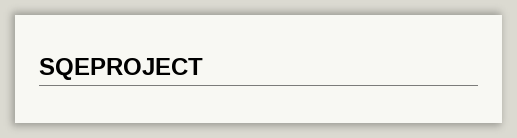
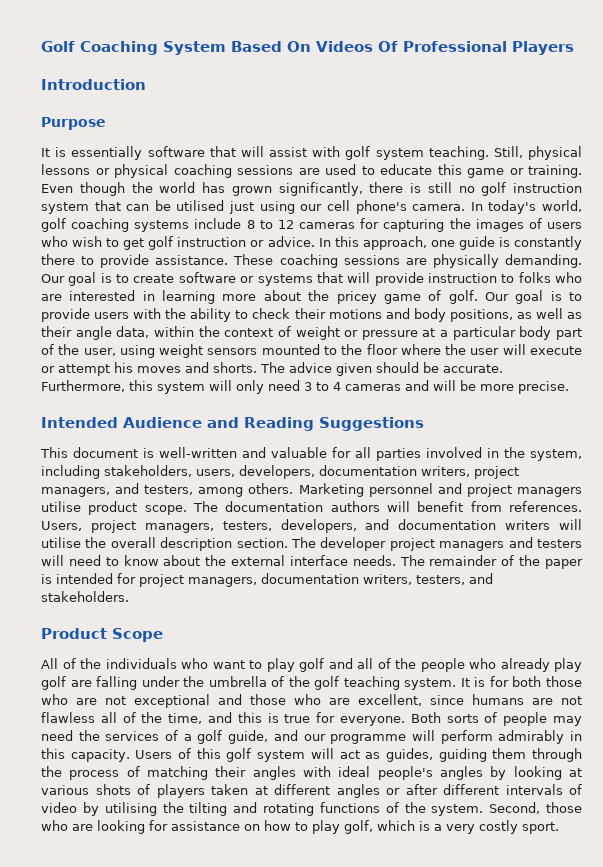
- SQEPROJECT
+ Golf Coaching System Based On Videos Of Professional Players
+ Introduction
+ Purpose
+ It is essentially software that will assist with golf system teaching. Still, physical lessons or physical coaching sessions are used to educate this game or training. Even though the world has grown significantly, there is still no golf instruction system that can be utilised just using our cell phone's camera. In today's world, golf coaching systems include 8 to 12 cameras for capturing the images of users who wish to get golf instruction or advice. In this approach, one guide is constantly there to provide assistance. These coaching sessions are physically demanding. Our goal is to create software or systems that will provide instruction to folks who are interested in learning more about the pricey game of golf. Our goal is to provide users with the ability to check their motions and body positions, as well as their angle data, within the context of weight or pressure at a particular body part of the user, using weight sensors mounted to the floor where the user will execute or attempt his moves and shorts. The advice given should be accurate. Furthermore, this system will only need 3 to 4 cameras and will be more precise.
+ Intended Audience and Reading Suggestions
+ This document is well-written and valuable for all parties involved in the system, including stakeholders, users, developers, documentation writers, project managers, and testers, among others. Marketing personnel and project managers utilise product scope. The documentation authors will benefit from references. Users, project managers, testers, developers, and documentation writers will utilise the overall description section. The developer project managers and testers will need to know about the external interface needs. The remainder of the paper is intended for project managers, documentation writers, testers, and stakeholders.
+ Product Scope
+ All of the individuals who want to play golf and all of the people who already play golf are falling under the umbrella of the golf teaching system. It is for both those who are not exceptional and those who are excellent, since humans are not flawless all of the time, and this is true for everyone. Both sorts of people may need the services of a golf guide, and our programme will perform admirably in this capacity. Users of this golf system will act as guides, guiding them through the process of matching their angles with ideal people's angles by looking at various shots of players taken at different angles or after different intervals of video by utilising the tilting and rotating functions of the system. Second, those who are looking for assistance on how to play golf, which is a very costly sport.

